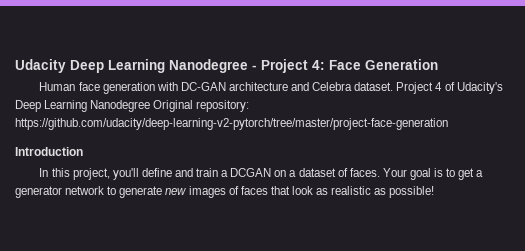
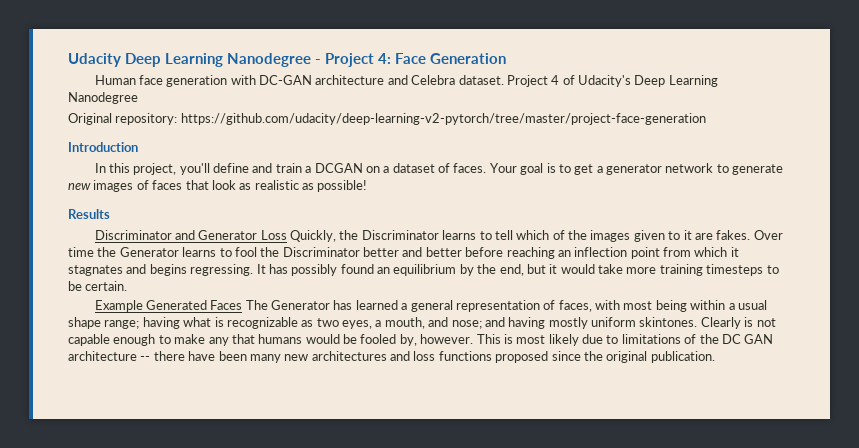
- Project 4 of Udacity's Deep Learning Nanodegree Original repository: https://github.com/udacity/deep-learning-v2-pytorch/tree/master/project-face-generation
+ Project 4 of Udacity's Deep Learning Nanodegree
+ Original repository: https://github.com/udacity/deep-learning-v2-pytorch/tree/master/project-face-generation
+ Results
+ Discriminator and Generator Loss Quickly, the Discriminator learns to tell which of the images given to it are fakes. Over time the Generator learns to fool the Discriminator better and better before reaching an inflection point from which it stagnates and begins regressing. It has possibly found an equilibrium by the end, but it would take more training timesteps to be certain.
+ Example Generated Faces The Generator has learned a general representation of faces, with most being within a usual shape range; having what is recognizable as two eyes, a mouth, and nose; and having mostly uniform skintones. Clearly is not capable enough to make any that humans would be fooled by, however. This is most likely due to limitations of the DC GAN architecture -- there have been many new architectures and loss functions proposed since the original publication.

